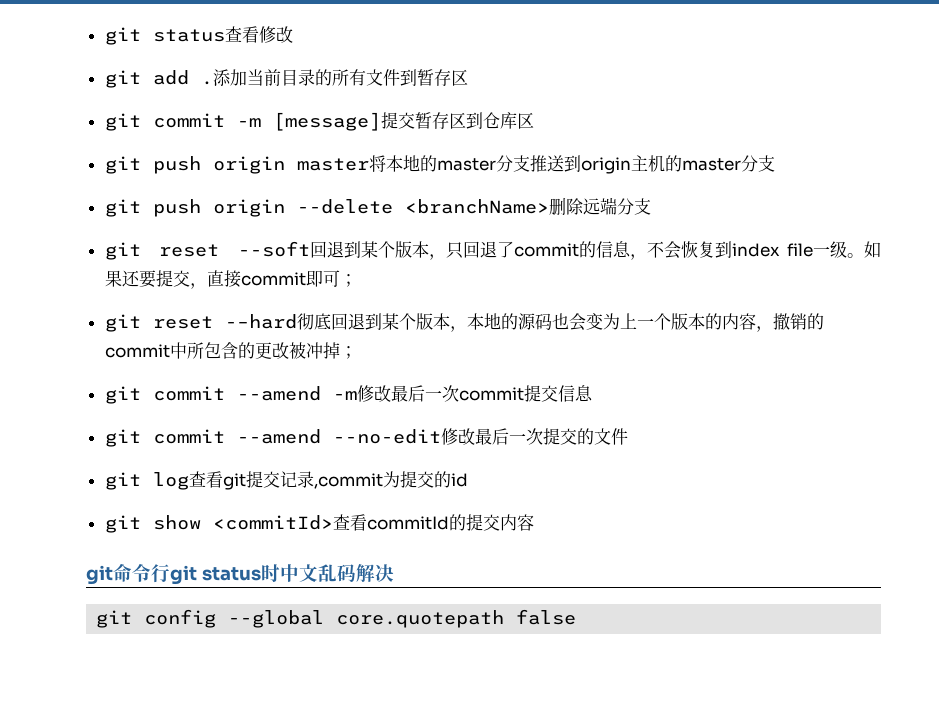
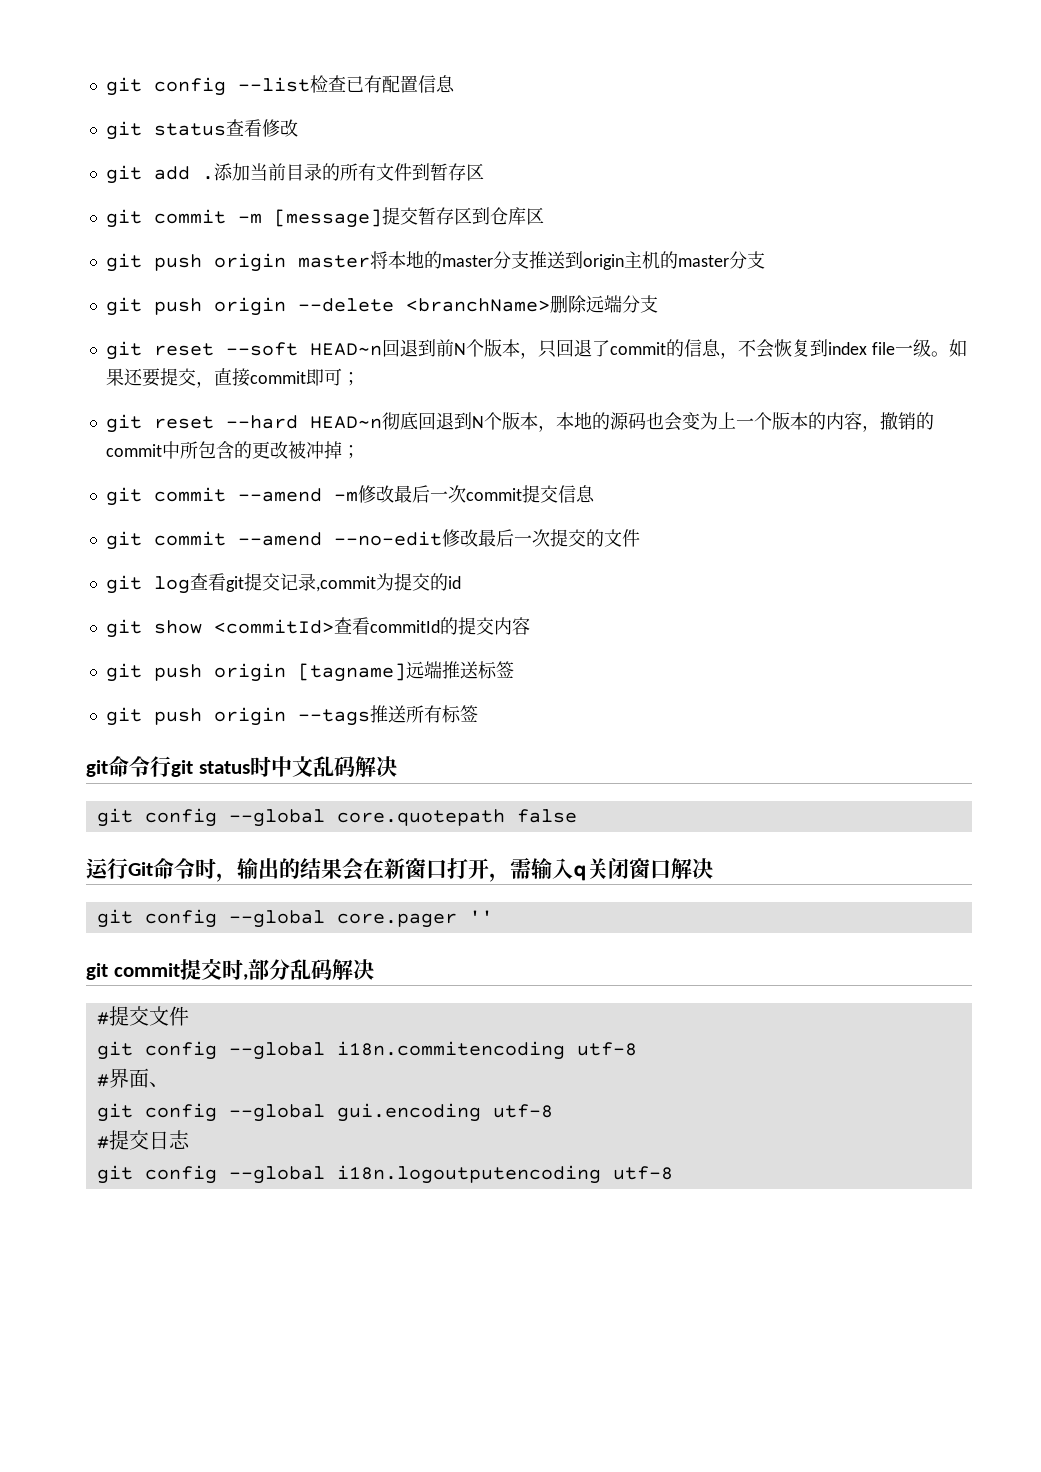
+ git config --list检查已有配置信息
- git reset --soft回退到某个版本，只回退了commit的信息，不会恢复到index file一级。
+ git reset --soft HEAD~n回退到前N个版本，只回退了commit的信息，不会恢复到index file一级。
- git reset -–hard彻底回退到某个版本，本地的源码也会变为上一个版本的内容，撤销的commit中所包含的更改被冲掉；
+ git reset -–hard HEAD~n彻底回退到N个版本，本地的源码也会变为上一个版本的内容，撤销的commit中所包含的更改被冲掉；
+ git push origin [tagname]远端推送标签
+ git push origin --tags推送所有标签
+ 运行Git命令时，输出的结果会在新窗口打开，需输入q关闭窗口解决
+ git config --global core.pager ''
+ git commit提交时,部分乱码解决
+ #提交文件
+ git config --global i18n.commitencoding utf-8
+ #界面、
+ git config --global gui.encoding utf-8
+ #提交日志
+ git config --global i18n.logoutputencoding utf-8

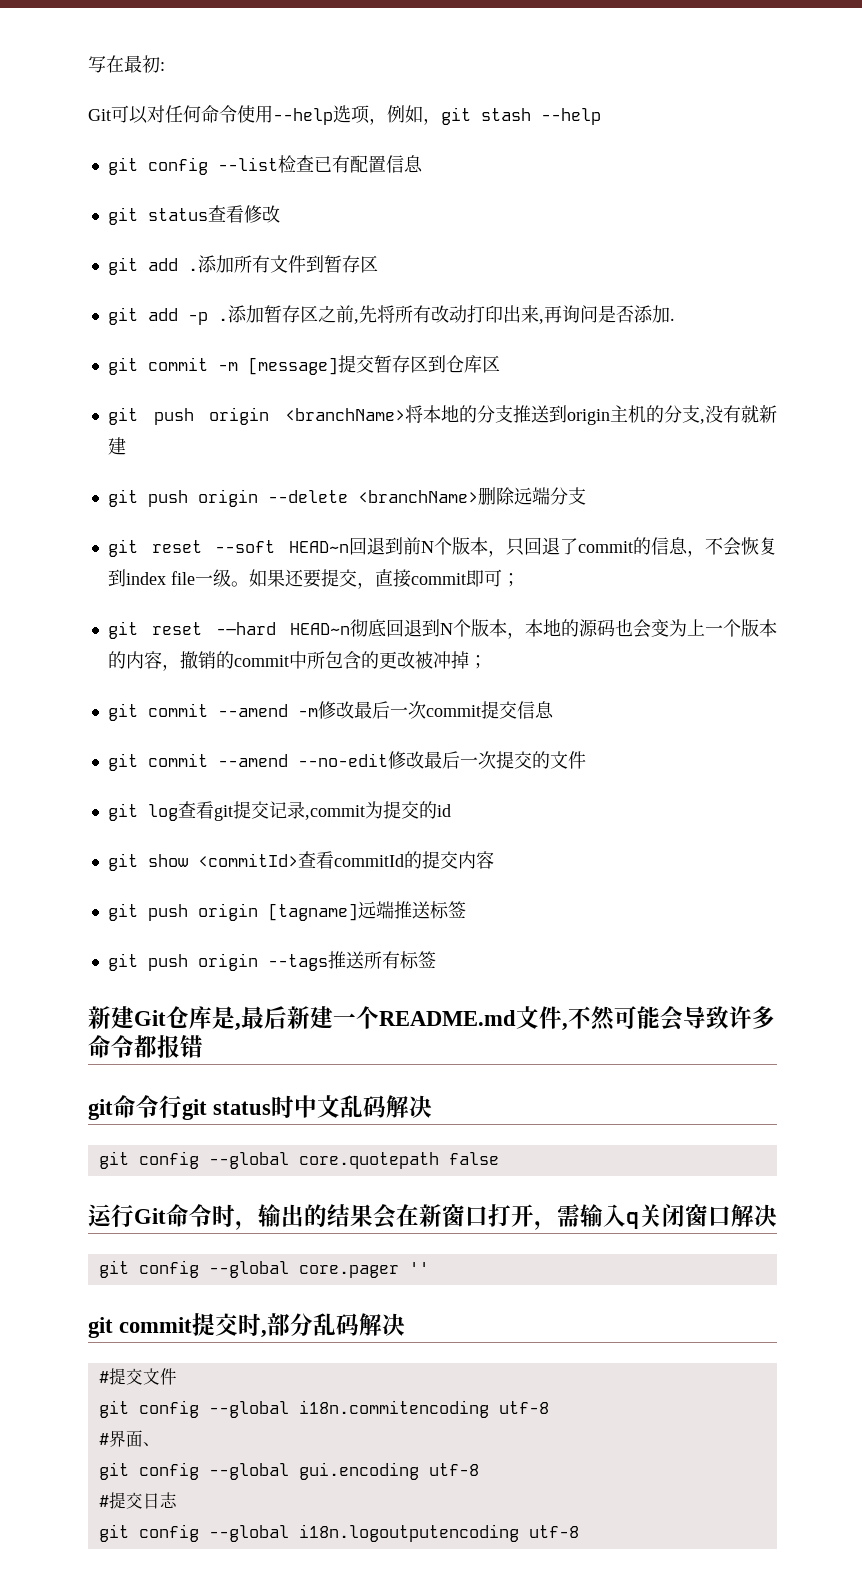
+ 写在最初:
+ Git可以对任何命令使用--help选项，例如，git stash --help
- 添加当前目录的所有文件到暂存区
+ 添加所有文件到暂存区
+ git add -p .添加暂存区之前,先将所有改动打印出来,再询问是否添加.
- git push origin master将本地的master分支推送到origin主机的master分支
+ git push origin <branchName>将本地的分支推送到origin主机的分支,没有就新建
+ 新建Git仓库是,最后新建一个README.md文件,不然可能会导致许多命令都报错

